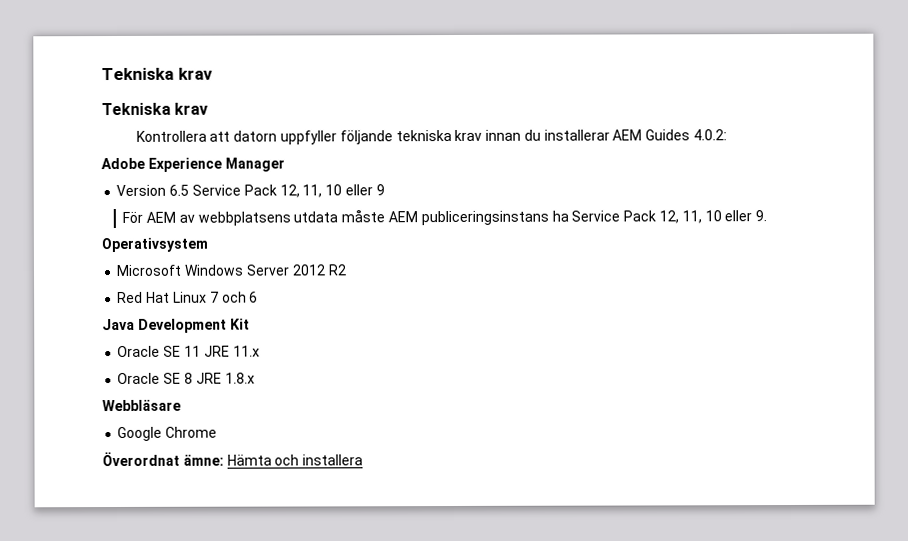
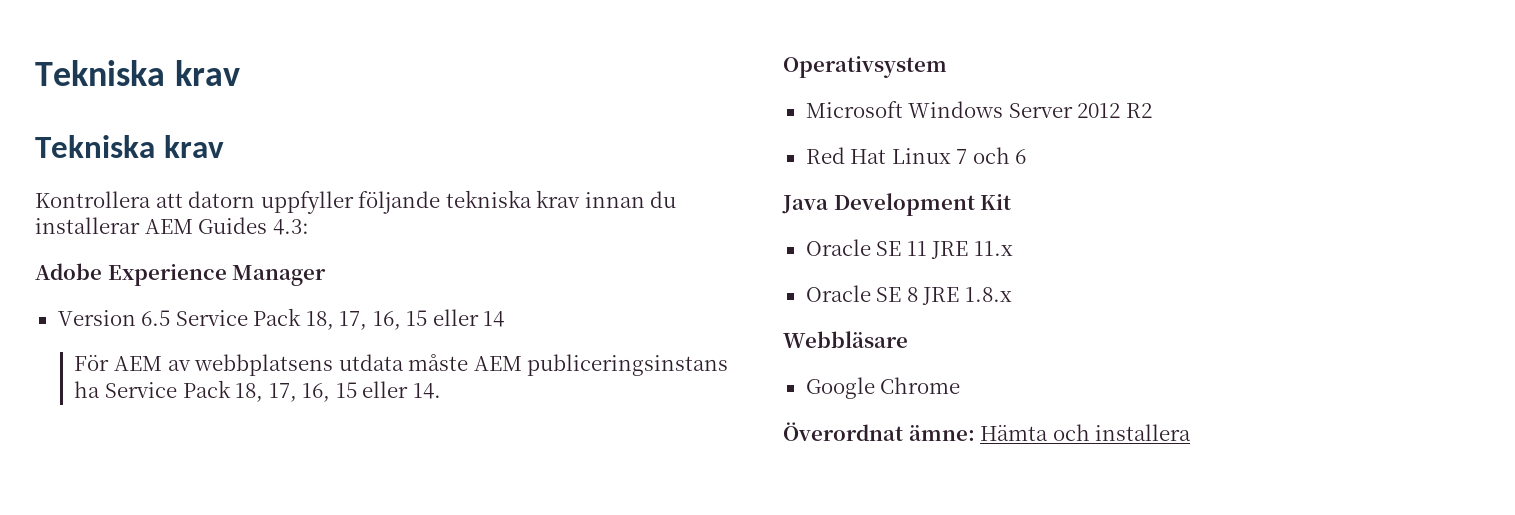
- Kontrollera att datorn uppfyller följande tekniska krav innan du installerar AEM Guides 4.0.2:
+ Kontrollera att datorn uppfyller följande tekniska krav innan du installerar AEM Guides 4.3:
- Version 6.5 Service Pack 12, 11, 10 eller 9
+ Version 6.5 Service Pack 18, 17, 16, 15 eller 14
- För AEM av webbplatsens utdata måste AEM publiceringsinstans ha Service Pack 12, 11, 10 eller 9.
+ För AEM av webbplatsens utdata måste AEM publiceringsinstans ha Service Pack 18, 17, 16, 15 eller 14.

